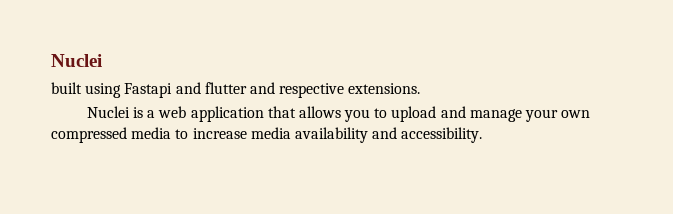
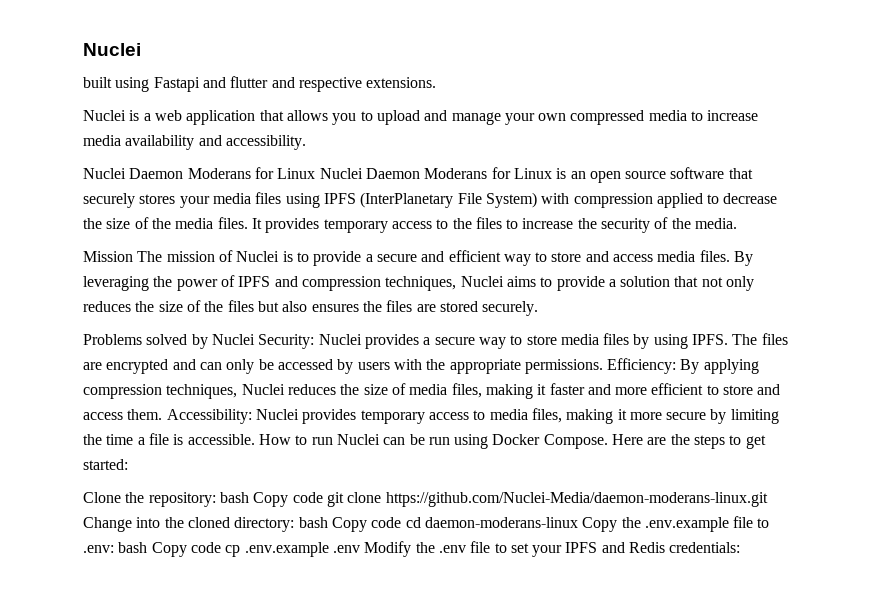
+ Nuclei Daemon Moderans for Linux Nuclei Daemon Moderans for Linux is an open source software that securely stores your media files using IPFS (InterPlanetary File System) with compression applied to decrease the size of the media files. It provides temporary access to the files to increase the security of the media.
+ Mission The mission of Nuclei is to provide a secure and efficient way to store and access media files. By leveraging the power of IPFS and compression techniques, Nuclei aims to provide a solution that not only reduces the size of the files but also ensures the files are stored securely.
+ Problems solved by Nuclei Security: Nuclei provides a secure way to store media files by using IPFS. The files are encrypted and can only be accessed by users with the appropriate permissions. Efficiency: By applying compression techniques, Nuclei reduces the size of media files, making it faster and more efficient to store and access them. Accessibility: Nuclei provides temporary access to media files, making it more secure by limiting the time a file is accessible. How to run Nuclei can be run using Docker Compose. Here are the steps to get started:
+ Clone the repository: bash Copy code git clone https://github.com/Nuclei-Media/daemon-moderans-linux.git Change into the cloned directory: bash Copy code cd daemon-moderans-linux Copy the .env.example file to .env: bash Copy code cp .env.example .env Modify the .env file to set your IPFS and Redis credentials:

